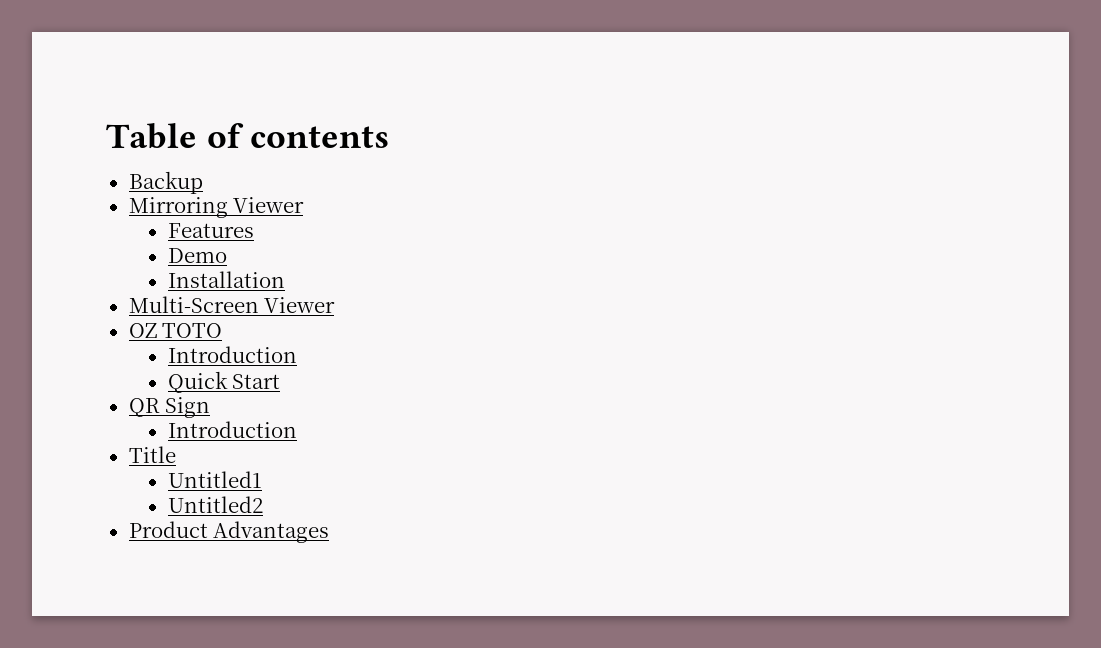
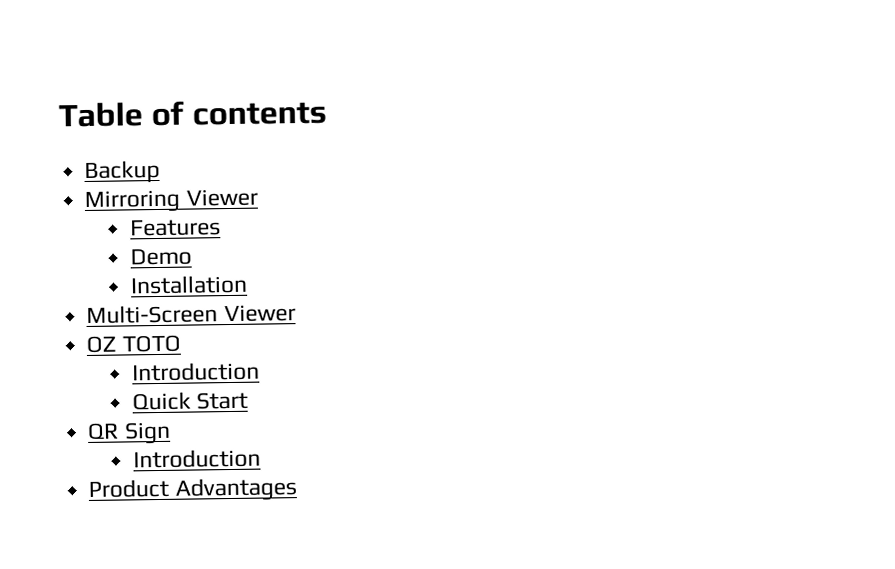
- Title
- Untitled1
- Untitled2

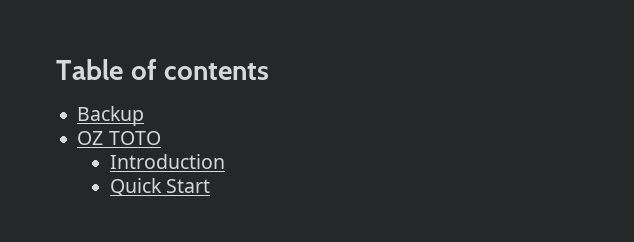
- Mirroring Viewer
- Features
- Demo
- Installation
- Multi-Screen Viewer
- QR Sign
- Introduction
- Product Advantages

